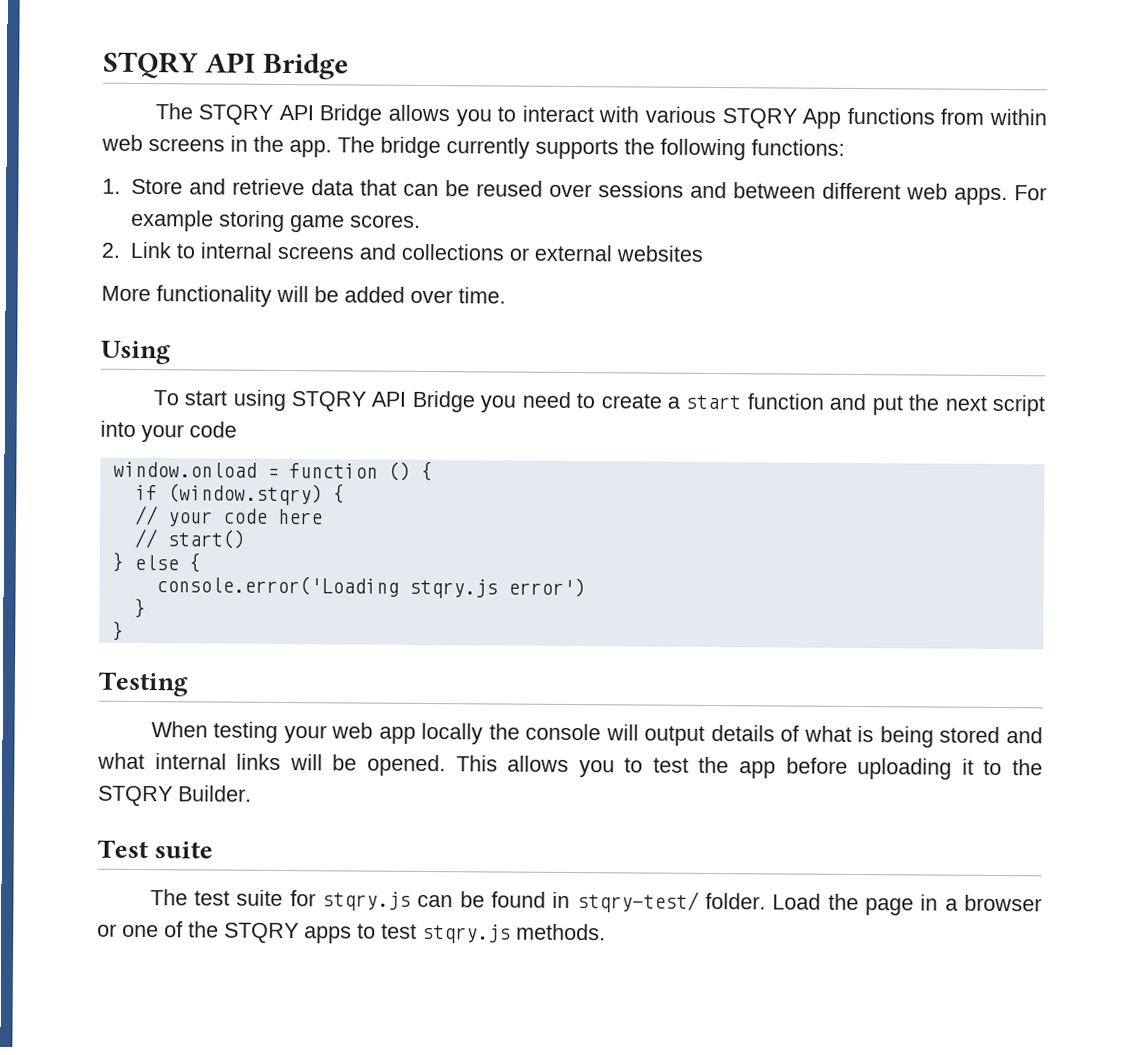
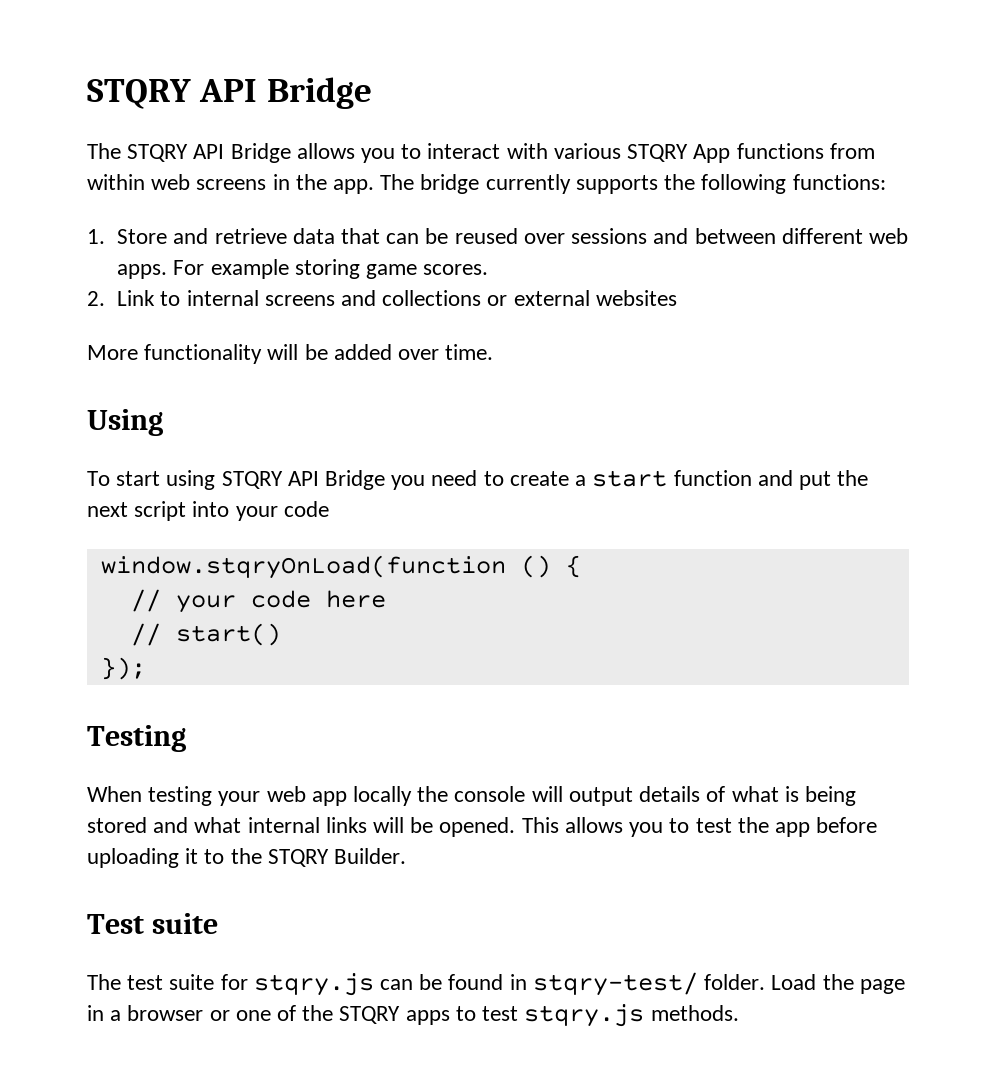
- window.onload = function () {
+ window.stqryOnLoad(function () {
- if (window.stqry) {
- } else {
- console.error('Loading stqry.js error')
- }
- }
+ });

